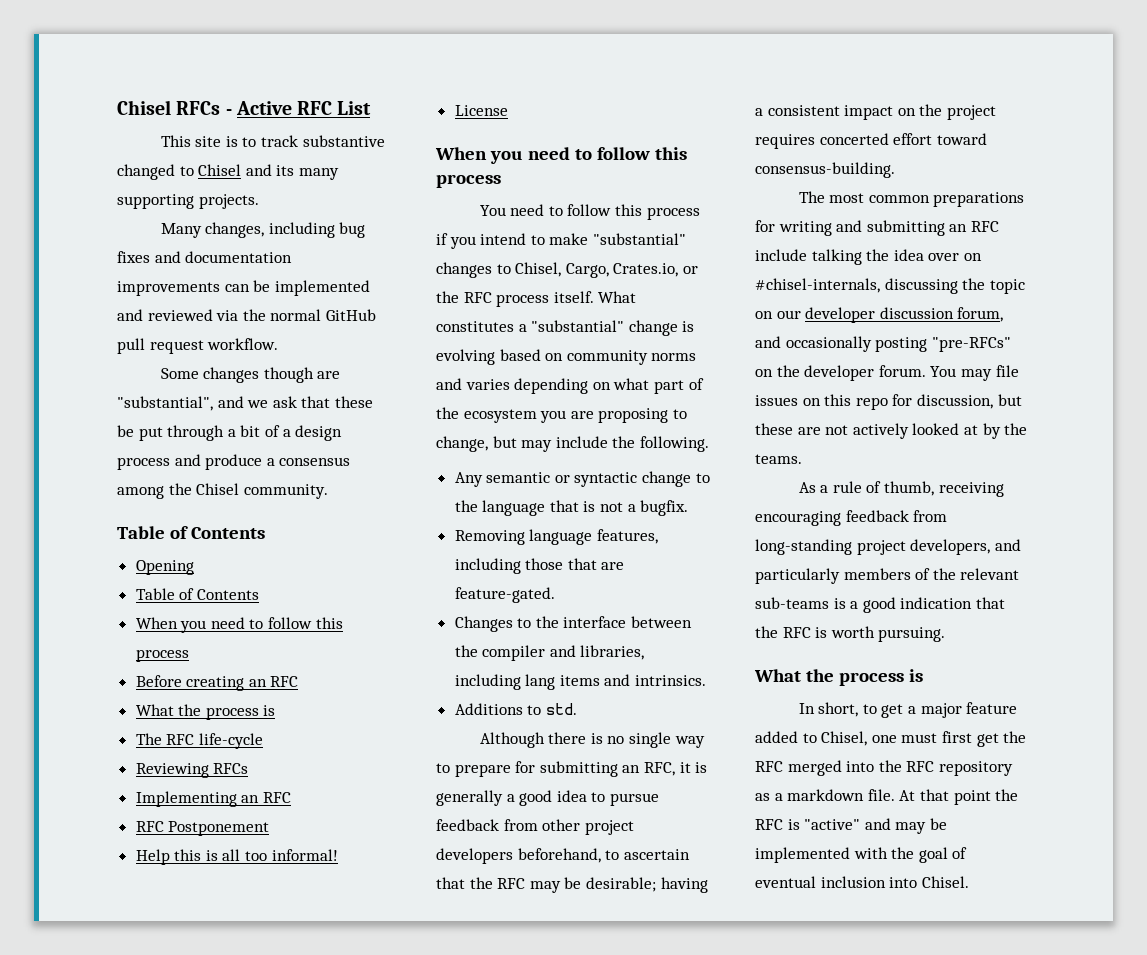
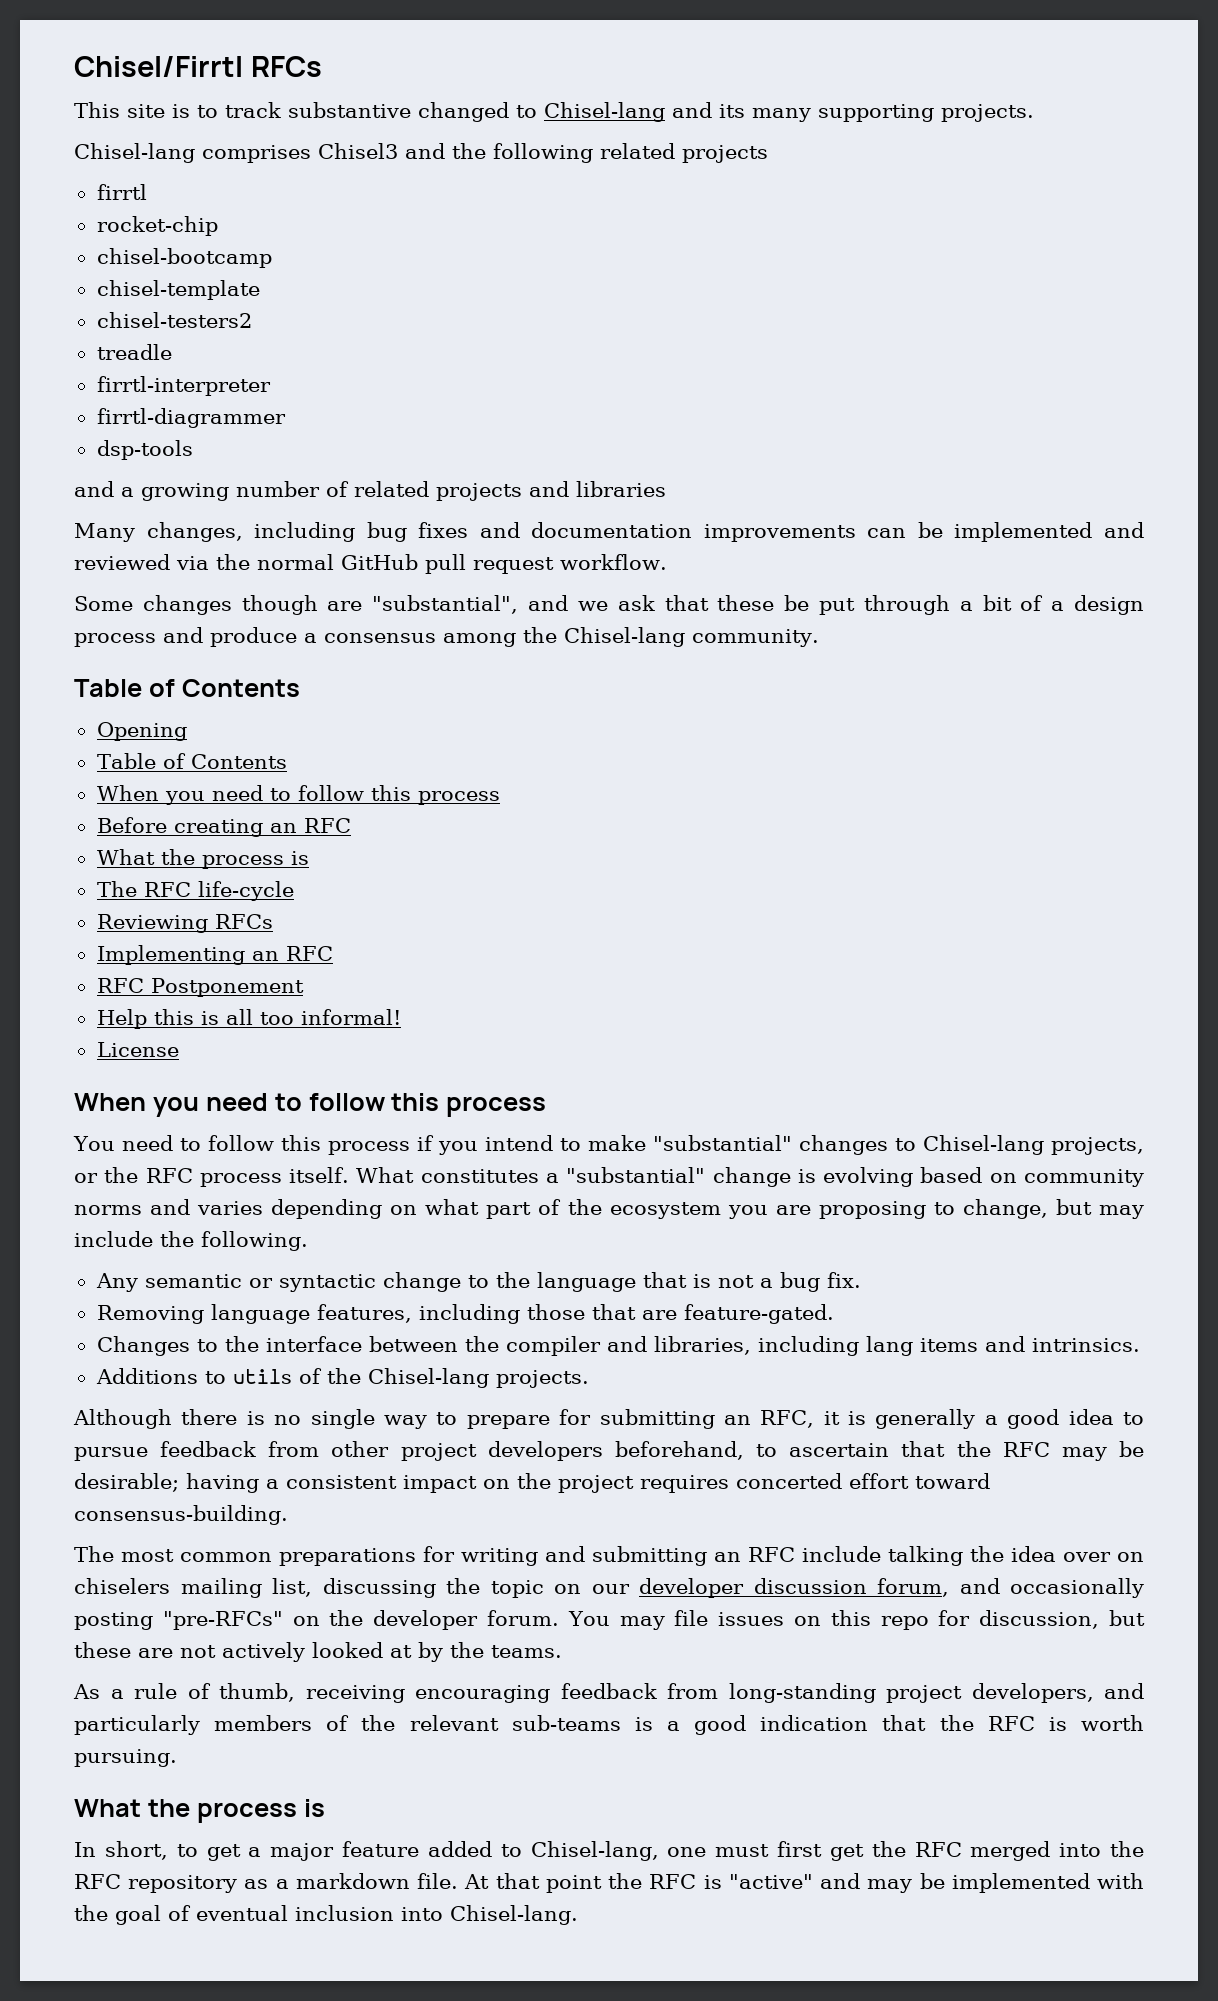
- Chisel RFCs - Active RFC List
+ Chisel/Firrtl RFCs
- This site is to track substantive changed to Chisel and its many supporting projects.
+ This site is to track substantive changed to Chisel-lang and its many supporting projects.
+ Chisel-lang comprises Chisel3 and the following related projects
+ firrtl
+ rocket-chip
+ chisel-bootcamp
+ chisel-template
+ chisel-testers2
+ treadle
+ firrtl-interpreter
+ firrtl-diagrammer
+ dsp-tools
+ and a growing number of related projects and libraries
- Some changes though are "substantial", and we ask that these be put through a bit of a design process and produce a consensus among the Chisel community.
+ Some changes though are "substantial", and we ask that these be put through a bit of a design process and produce a consensus among the Chisel-lang community.
- You need to follow this process if you intend to make "substantial" changes to Chisel, Cargo, Crates.io, or the RFC process itself.
+ You need to follow this process if you intend to make "substantial" changes to Chisel-lang projects, or the RFC process itself.
- Any semantic or syntactic change to the language that is not a bugfix.
+ Any semantic or syntactic change to the language that is not a bug fix.
- Additions to std.
+ Additions to utils of the Chisel-lang projects.
- The most common preparations for writing and submitting an RFC include talking the idea over on #chisel-internals, discussing the topic on our developer discussion forum, and occasionally posting "pre-RFCs" on the developer forum.
+ The most common preparations for writing and submitting an RFC include talking the idea over on chiselers mailing list, discussing the topic on our developer discussion forum, and occasionally posting "pre-RFCs" on the developer forum.
- In short, to get a major feature added to Chisel, one must first get the RFC merged into the RFC repository as a markdown file.
+ In short, to get a major feature added to Chisel-lang, one must first get the RFC merged into the RFC repository as a markdown file.
- At that point the RFC is "active" and may be implemented with the goal of eventual inclusion into Chisel.
+ At that point the RFC is "active" and may be implemented with the goal of eventual inclusion into Chisel-lang.

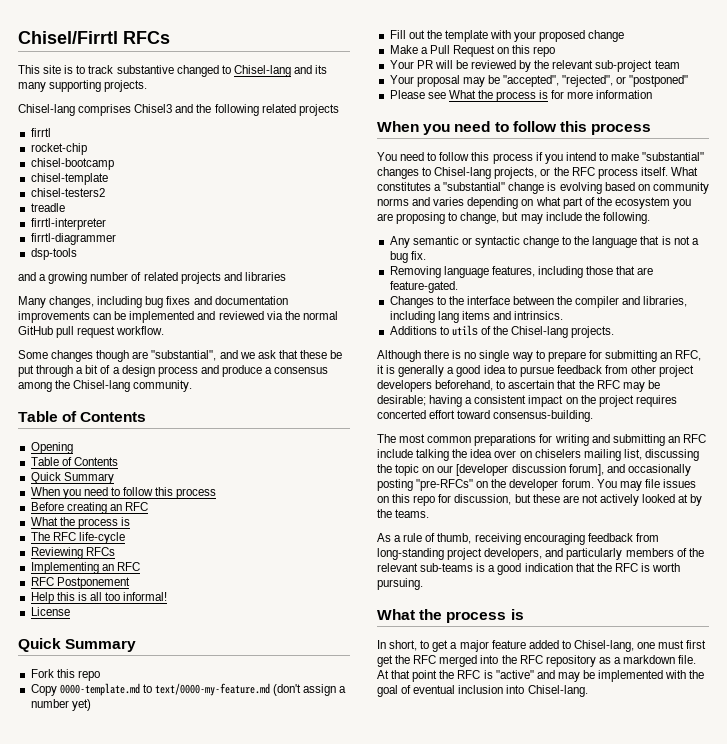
  Opening
  Table of Contents
+ Quick Summary
  License
+ Quick Summary
+ Fork this repo
+ Copy 0000-template.md to text/0000-my-feature.md (don't assign a number yet)
+ Fill out the template with your proposed change
+ Make a Pull Request on this repo
+ Your PR will be reviewed by the relevant sub-project team
+ Your proposal may be "accepted", "rejected", or "postponed"
+ Please see What the process is for more information
- The most common preparations for writing and submitting an RFC include talking the idea over on chiselers mailing list, discussing the topic on our developer discussion forum, and occasionally posting "pre-RFCs" on the developer forum.
+ The most common preparations for writing and submitting an RFC include talking the idea over on chiselers mailing list, discussing the topic on our [developer discussion forum], and occasionally posting "pre-RFCs" on the developer forum.

